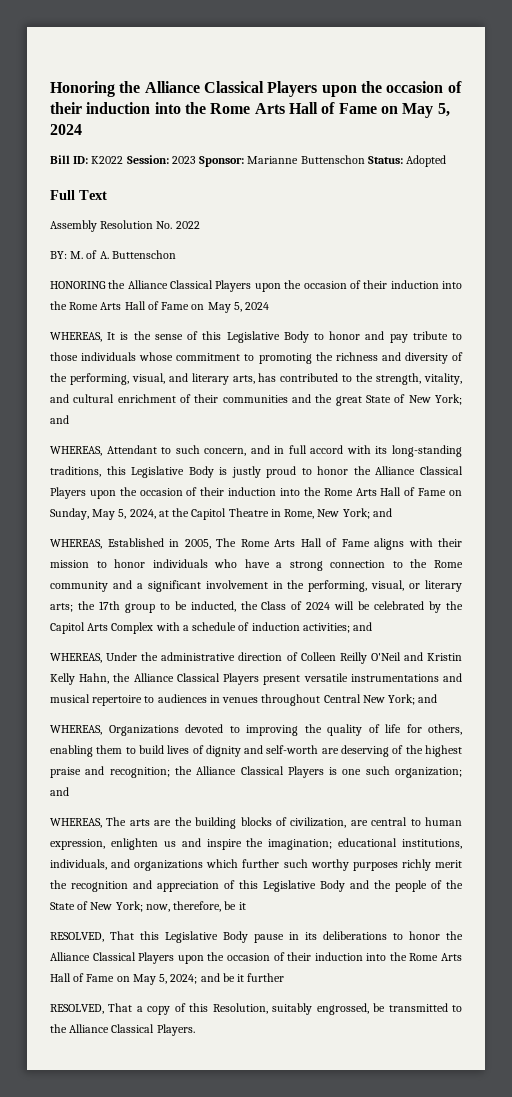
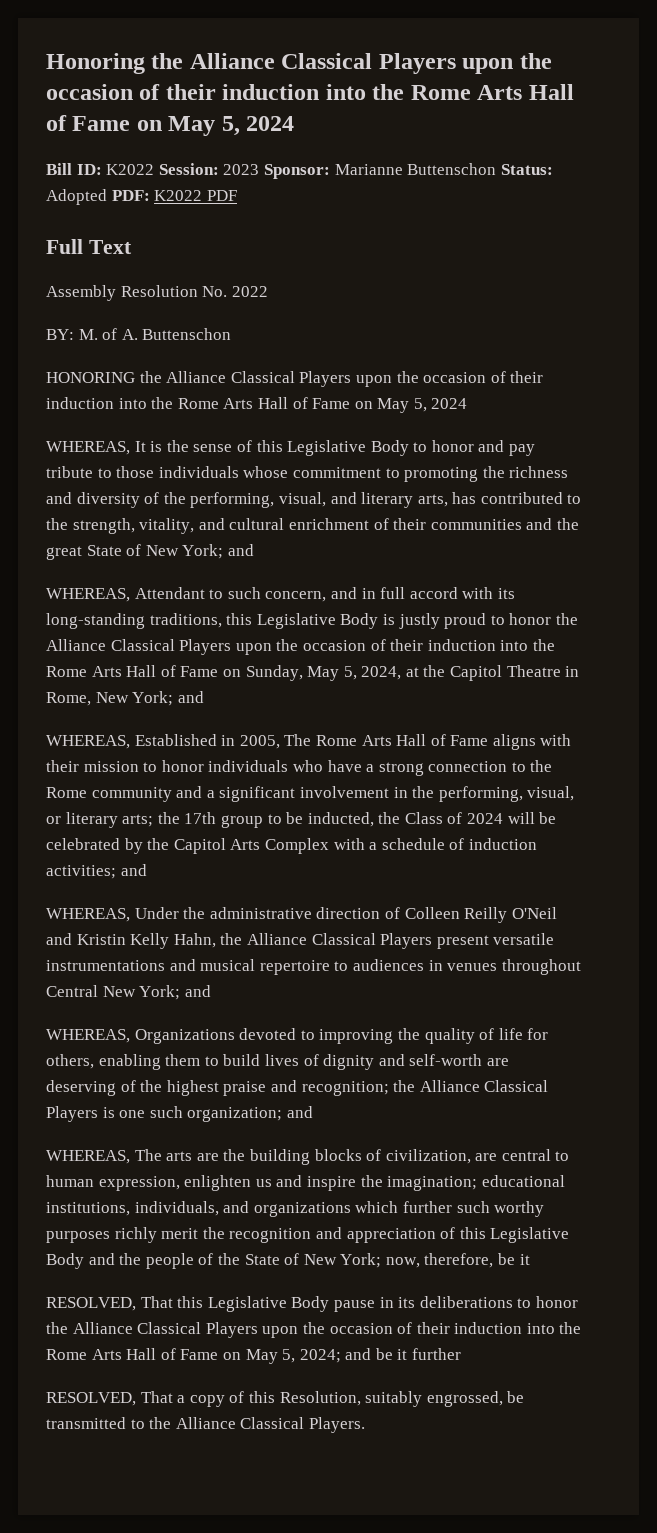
- Bill ID: K2022 Session: 2023 Sponsor: Marianne Buttenschon Status: Adopted
+ Bill ID: K2022 Session: 2023 Sponsor: Marianne Buttenschon Status: Adopted PDF: K2022 PDF

